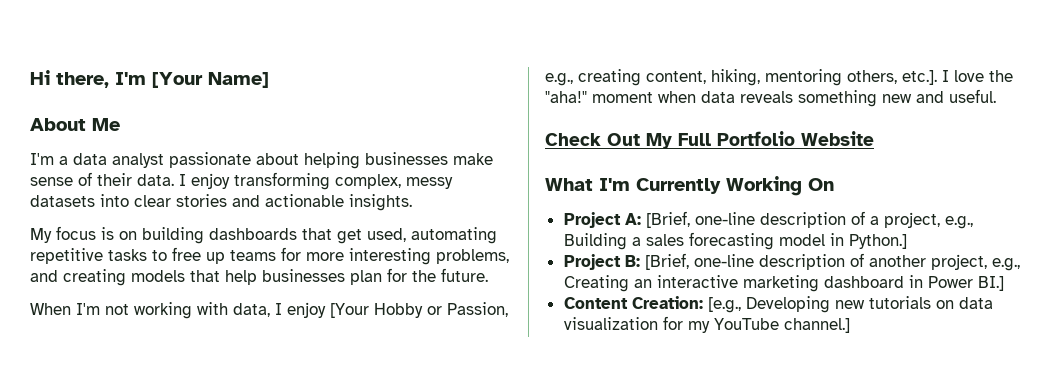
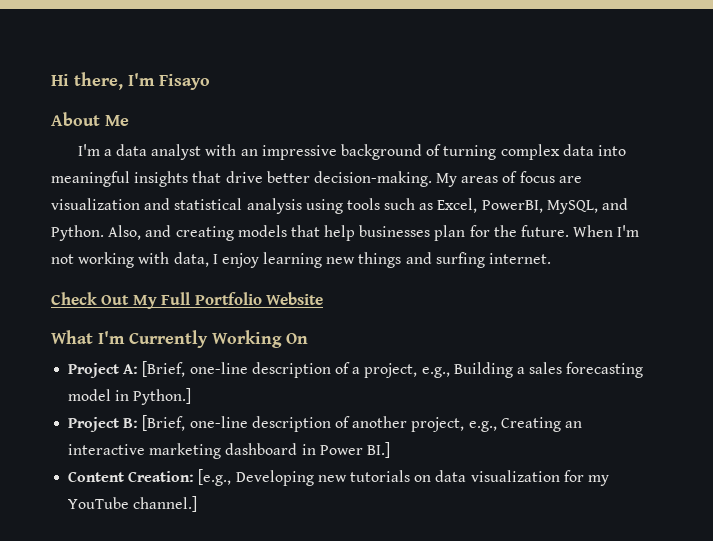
- Hi there, I'm [Your Name]
+ Hi there, I'm Fisayo
- I'm a data analyst passionate about helping businesses make sense of their data. I enjoy transforming complex, messy datasets into clear stories and actionable insights.
- My focus is on building dashboards that get used, automating repetitive tasks to free up teams for more interesting problems, and creating models that help businesses plan for the future.
- When I'm not working with data, I enjoy [Your Hobby or Passion, e.g., creating content, hiking, mentoring others, etc.]. I love the "aha!" moment when data reveals something new and useful.
+ I'm a data analyst with an impressive background of turning complex data into meaningful insights that drive better decision-making. My areas of focus are visualization and statistical analysis using tools such as Excel, PowerBI, MySQL, and Python. Also, and creating models that help businesses plan for the future. When I'm not working with data, I enjoy learning new things and surfing internet.

